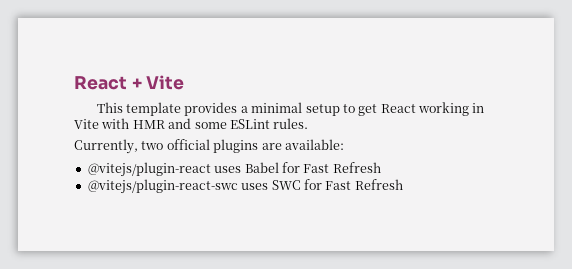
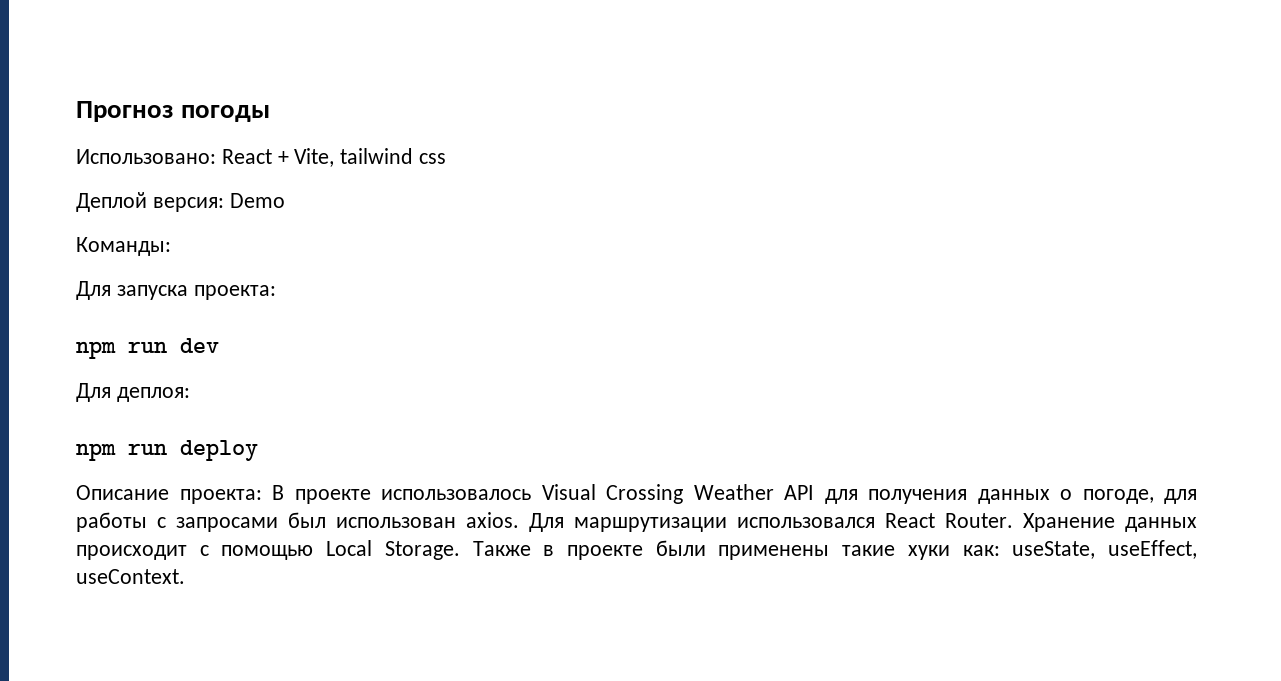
- React + Vite
- This template provides a minimal setup to get React working in Vite with HMR and some ESLint rules.
- Currently, two official plugins are available:
- @vitejs/plugin-react uses Babel for Fast Refresh
- @vitejs/plugin-react-swc uses SWC for Fast Refresh
+ Прогноз погоды
+ Использовано: React + Vite, tailwind css
+ Деплой версия: Demo
+ Команды:
+ Для запуска проекта:
+ npm run dev
+ Для деплоя:
+ npm run deploy
+ Описание проекта: В проекте использовалось Visual Crossing Weather API для получения данных о погоде, для работы с запросами был использован axios. Для маршрутизации использовался React Router. Хранение данных происходит с помощью Local Storage. Также в проекте были применены такие хуки как: useState, useEffect, useContext.

